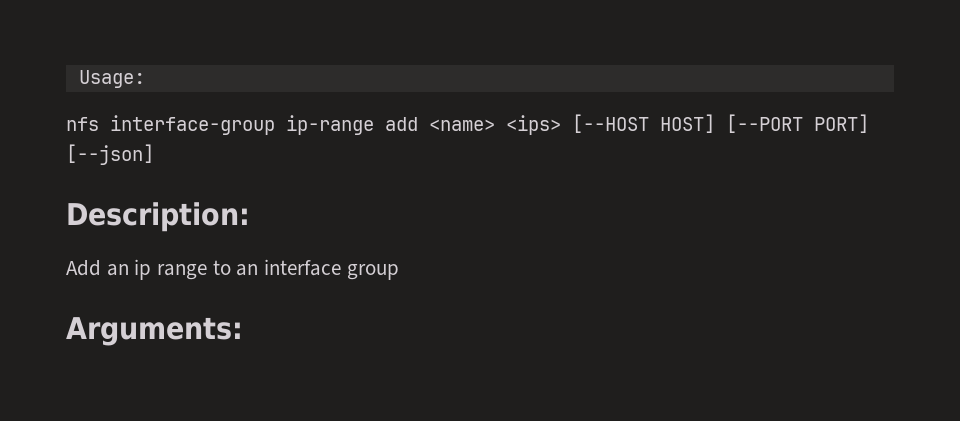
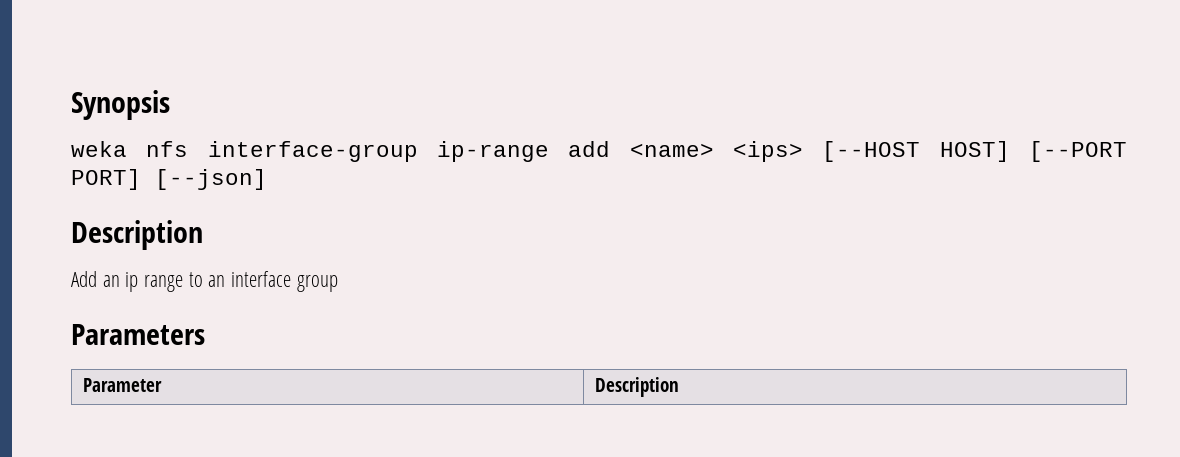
- Usage:
- nfs interface-group ip-range add <name> <ips> [--HOST HOST] [--PORT PORT] [--json]
- Description:
+ Synopsis
+ weka nfs interface-group ip-range add <name> <ips> [--HOST HOST] [--PORT PORT] [--json]
+ Description
- Arguments:
+ Parameters
+ Parameter | Description

